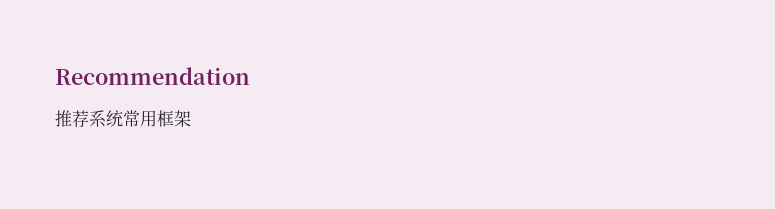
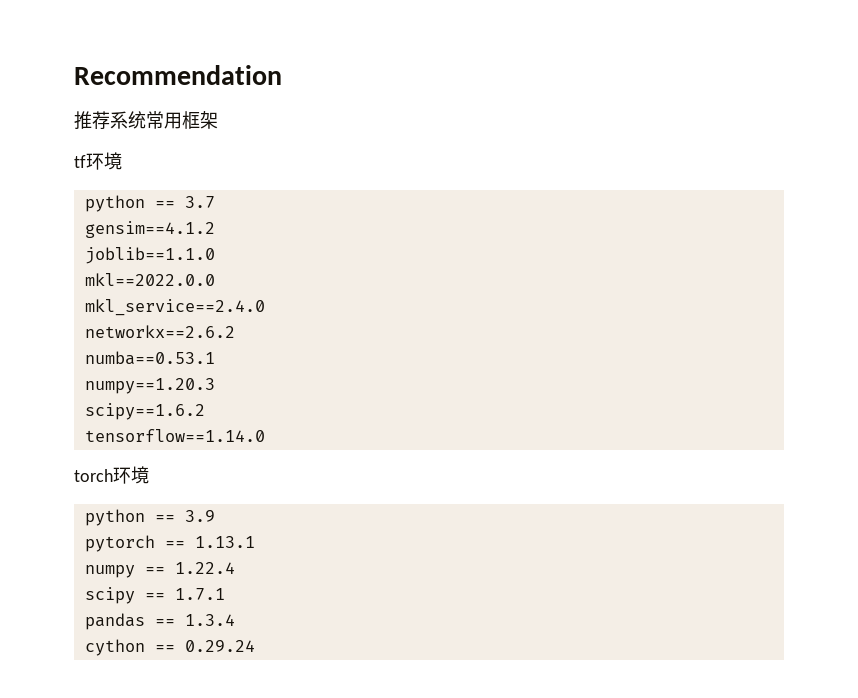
+ tf环境
+ python == 3.7
+ gensim==4.1.2
+ joblib==1.1.0
+ mkl==2022.0.0
+ mkl_service==2.4.0
+ networkx==2.6.2
+ numba==0.53.1
+ numpy==1.20.3
+ scipy==1.6.2
+ tensorflow==1.14.0
+ torch环境
+ python == 3.9
+ pytorch == 1.13.1
+ numpy == 1.22.4
+ scipy == 1.7.1
+ pandas == 1.3.4
+ cython == 0.29.24

